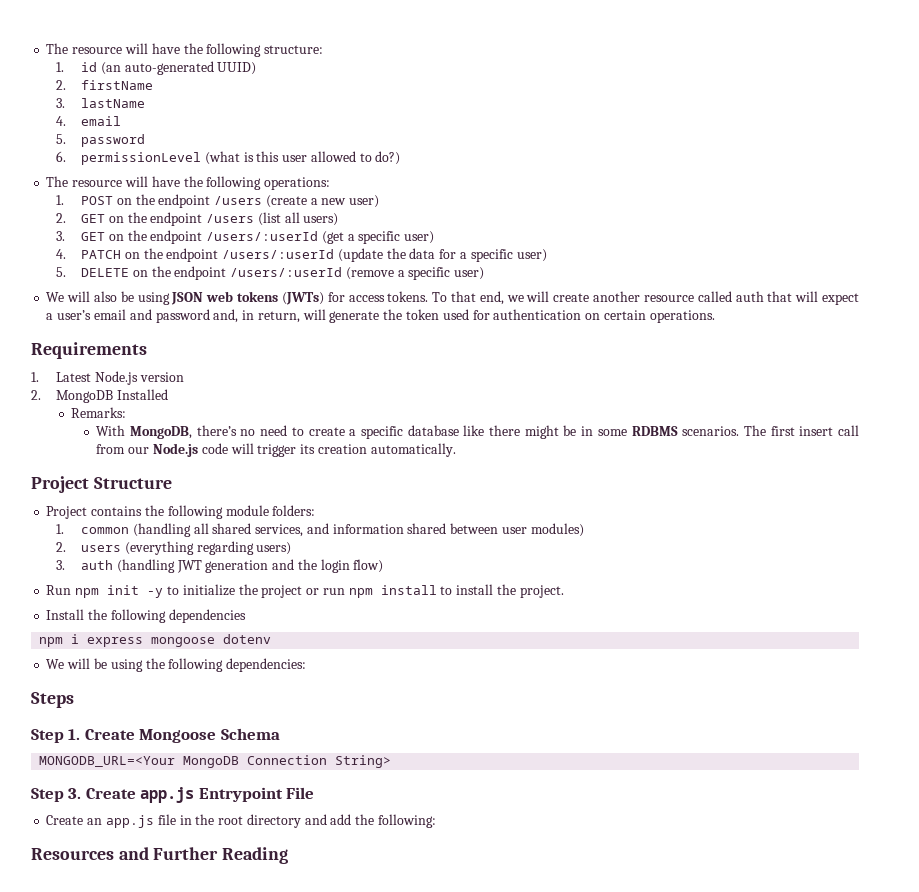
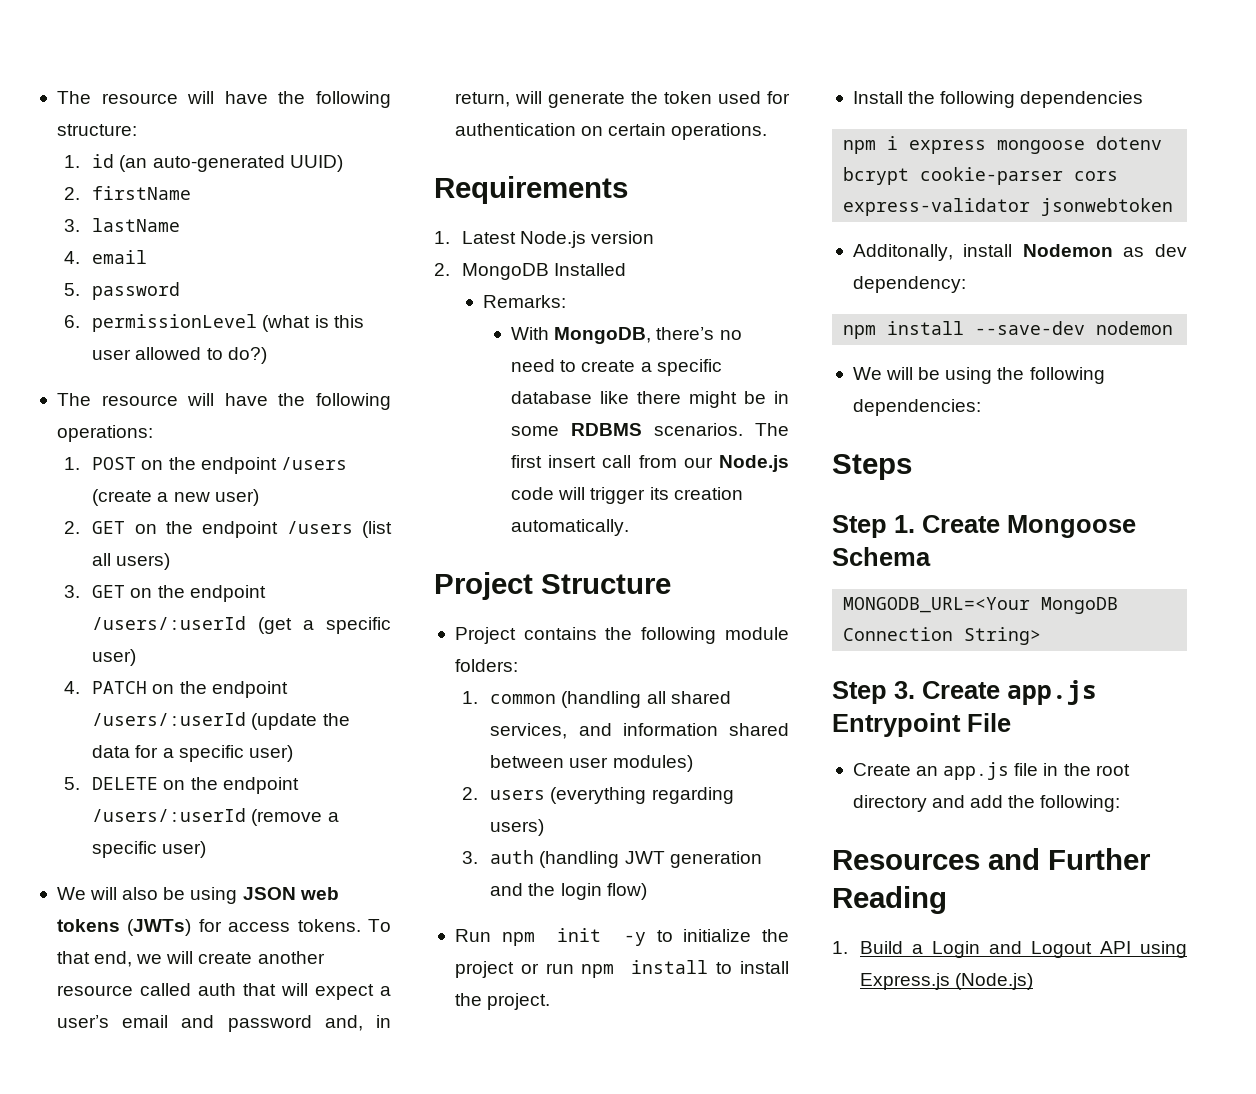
- npm i express mongoose dotenv
+ npm i express mongoose dotenv bcrypt cookie-parser cors express-validator jsonwebtoken
+ Additonally, install Nodemon as dev dependency:
+ npm install --save-dev nodemon
+ 1. Build a Login and Logout API using Express.js (Node.js)

